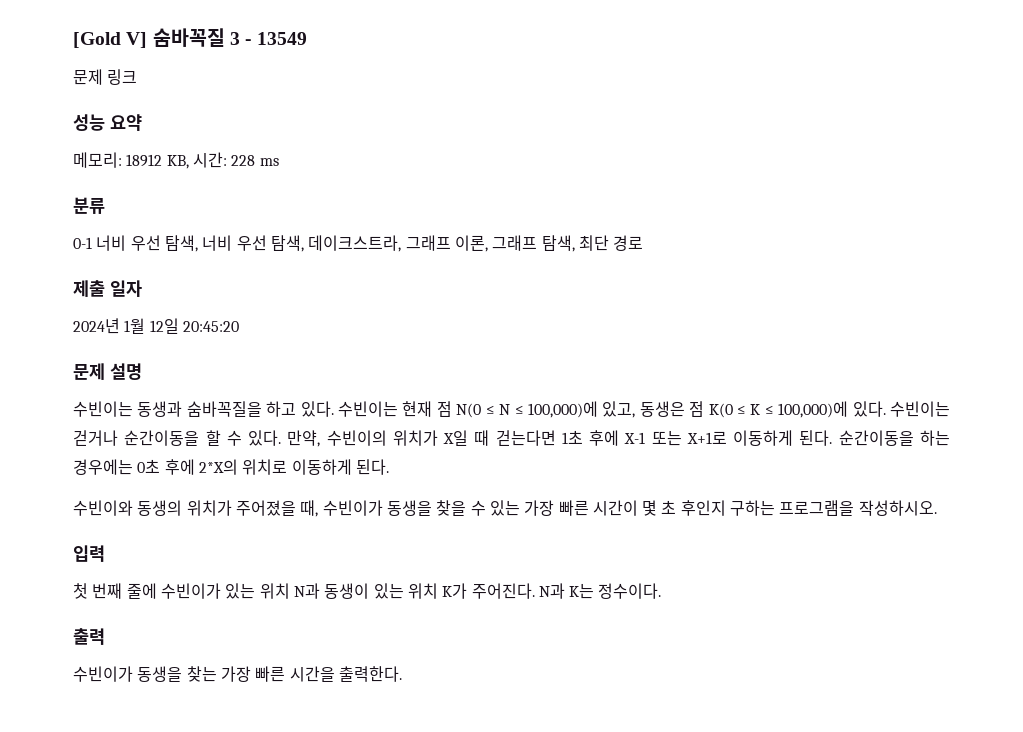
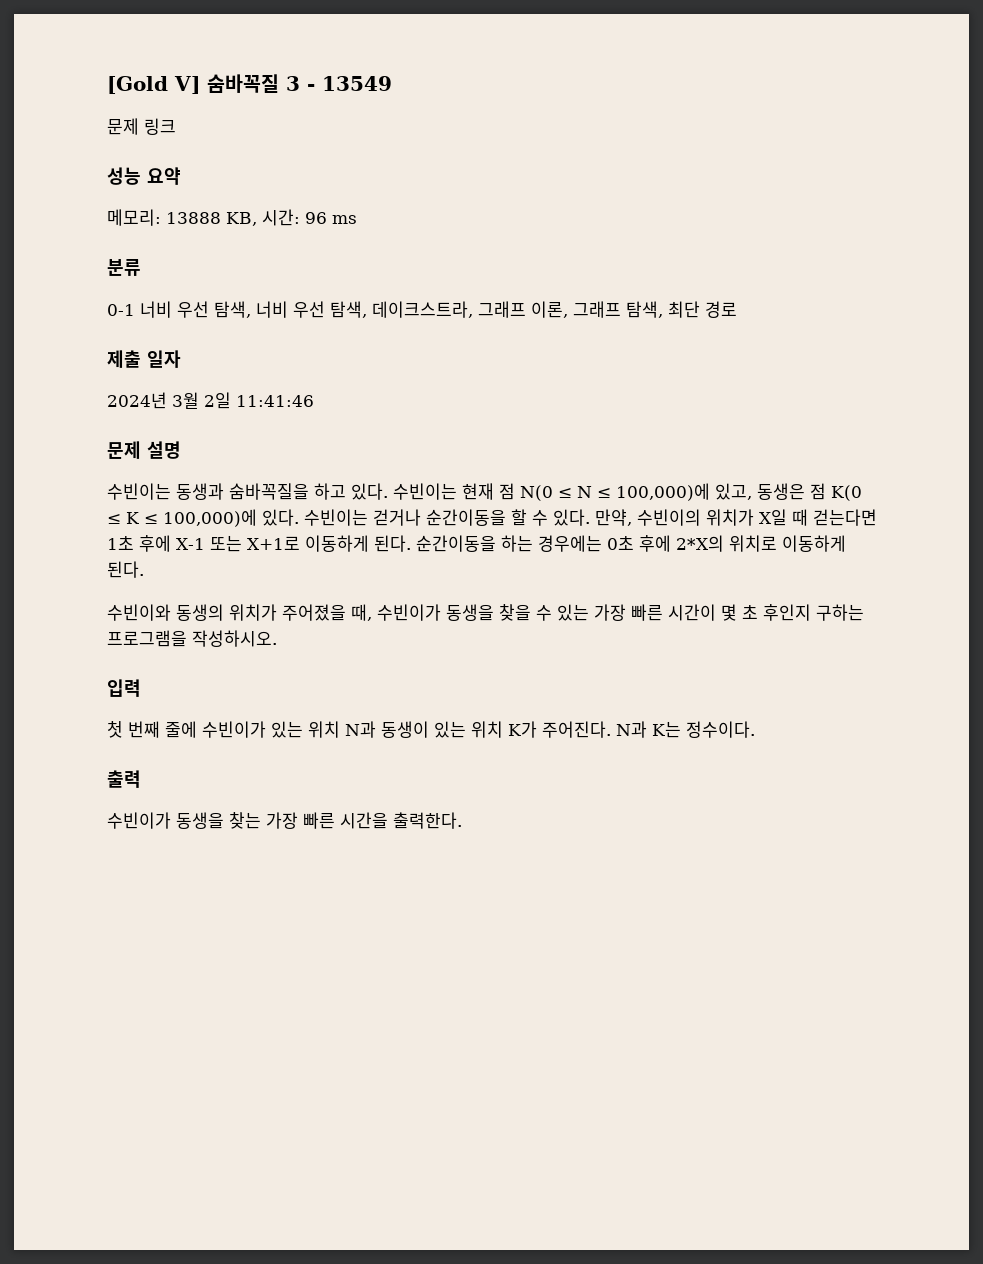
- 메모리: 18912 KB, 시간: 228 ms
+ 메모리: 13888 KB, 시간: 96 ms
- 2024년 1월 12일 20:45:20
+ 2024년 3월 2일 11:41:46

